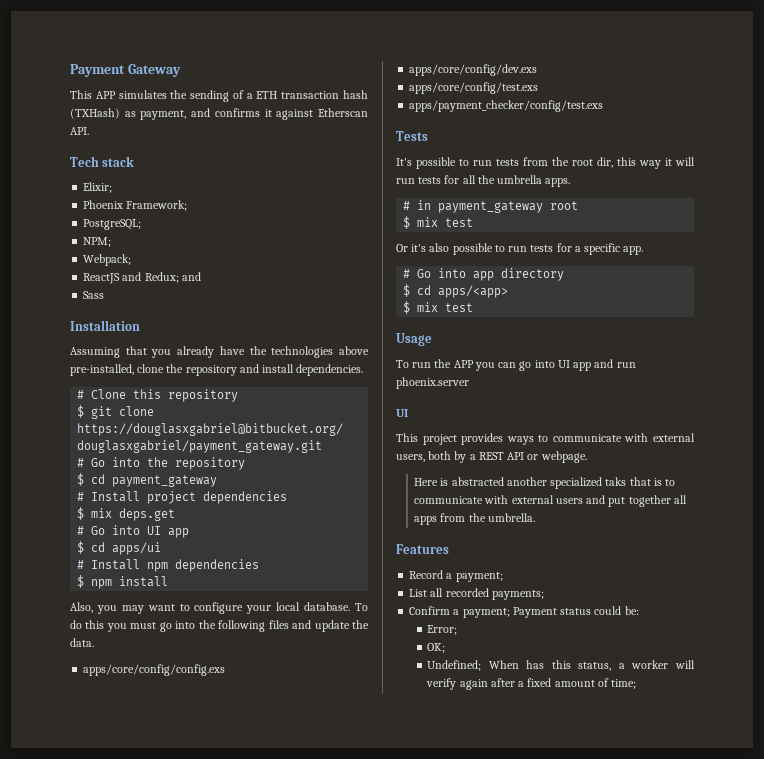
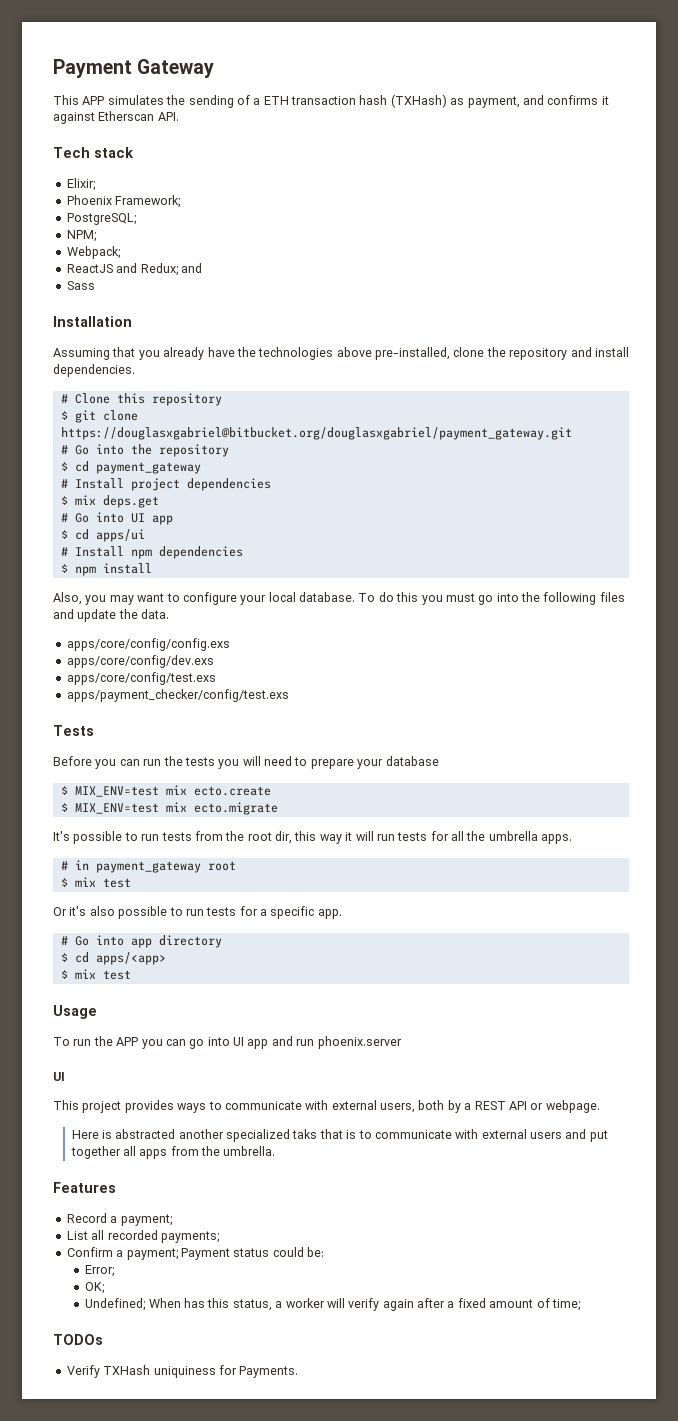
+ Before you can run the tests you will need to prepare your database
+ $ MIX_ENV=test mix ecto.create
+ $ MIX_ENV=test mix ecto.migrate
+ TODOs
+ Verify TXHash uniquiness for Payments.

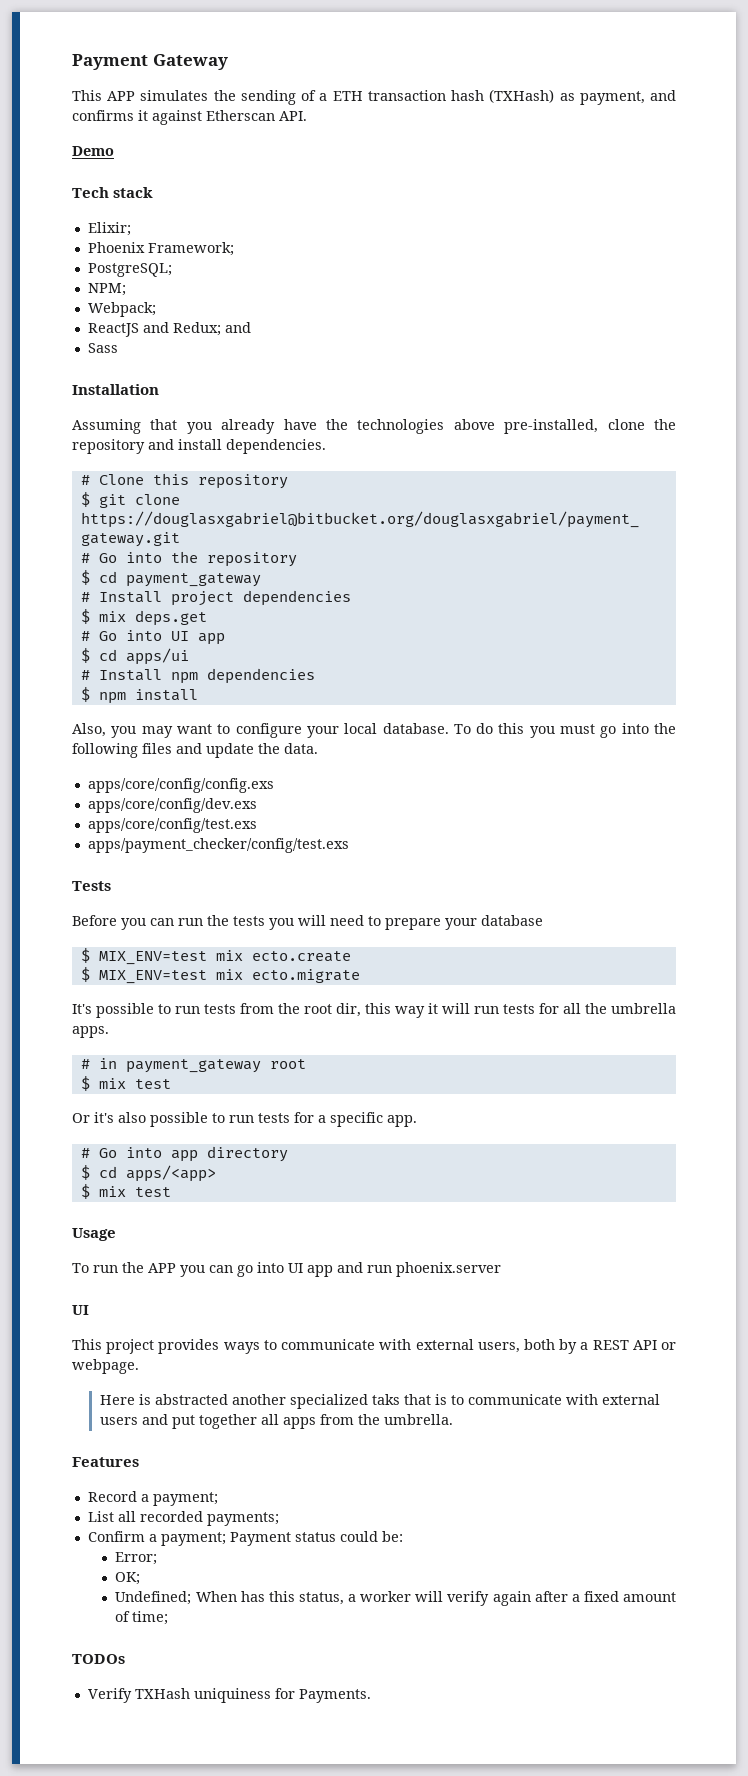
+ Demo

